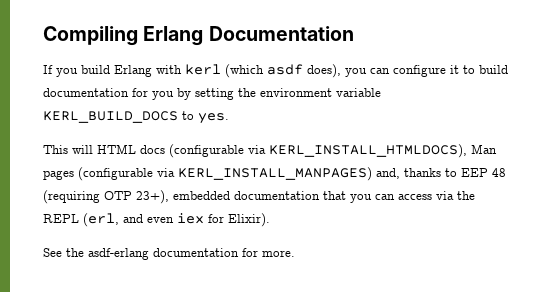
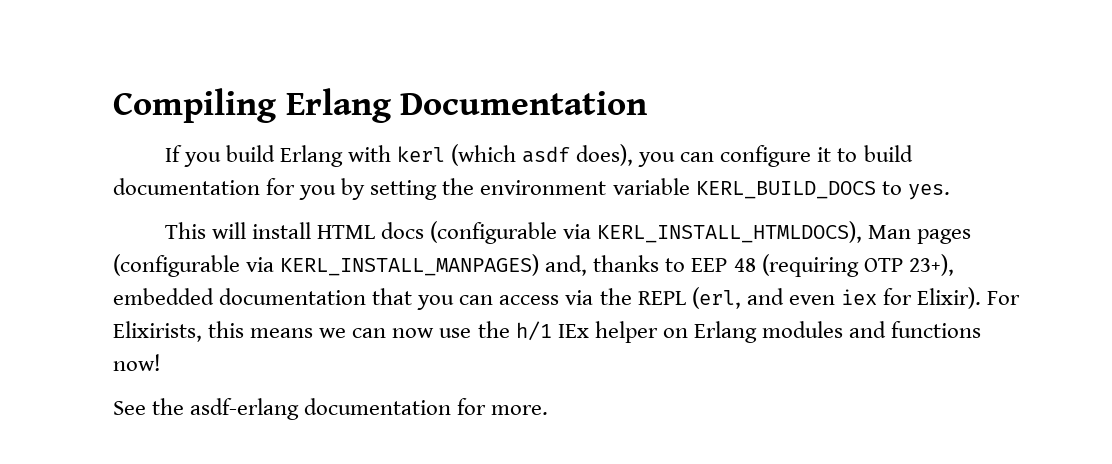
- This will HTML docs (configurable via KERL_INSTALL_HTMLDOCS), Man pages (configurable via KERL_INSTALL_MANPAGES) and, thanks to EEP 48 (requiring OTP 23+), embedded documentation that you can access via the REPL (erl, and even iex for Elixir).
+ This will install HTML docs (configurable via KERL_INSTALL_HTMLDOCS), Man pages (configurable via KERL_INSTALL_MANPAGES) and, thanks to EEP 48 (requiring OTP 23+), embedded documentation that you can access via the REPL (erl, and even iex for Elixir). For Elixirists, this means we can now use the h/1 IEx helper on Erlang modules and functions now!

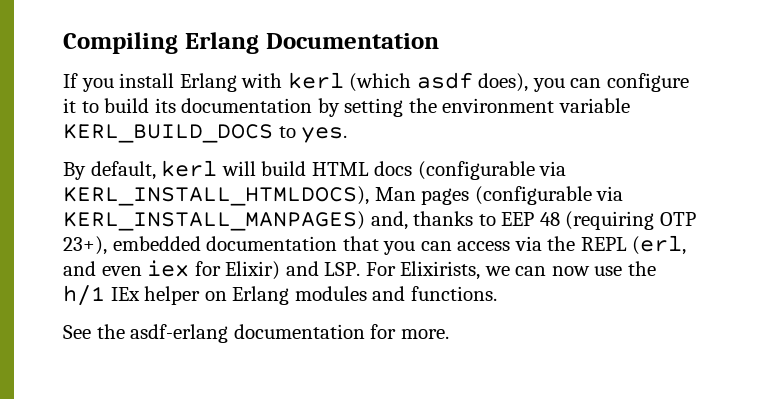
- If you build Erlang with kerl (which asdf does), you can configure it to build documentation for you by setting the environment variable KERL_BUILD_DOCS to yes.
+ If you install Erlang with kerl (which asdf does), you can configure it to build its documentation by setting the environment variable KERL_BUILD_DOCS to yes.
- This will install HTML docs (configurable via KERL_INSTALL_HTMLDOCS), Man pages (configurable via KERL_INSTALL_MANPAGES) and, thanks to EEP 48 (requiring OTP 23+), embedded documentation that you can access via the REPL (erl, and even iex for Elixir). For Elixirists, this means we can now use the h/1 IEx helper on Erlang modules and functions now!
+ By default, kerl will build HTML docs (configurable via KERL_INSTALL_HTMLDOCS), Man pages (configurable via KERL_INSTALL_MANPAGES) and, thanks to EEP 48 (requiring OTP 23+), embedded documentation that you can access via the REPL (erl, and even iex for Elixir) and LSP. For Elixirists, we can now use the h/1 IEx helper on Erlang modules and functions.

